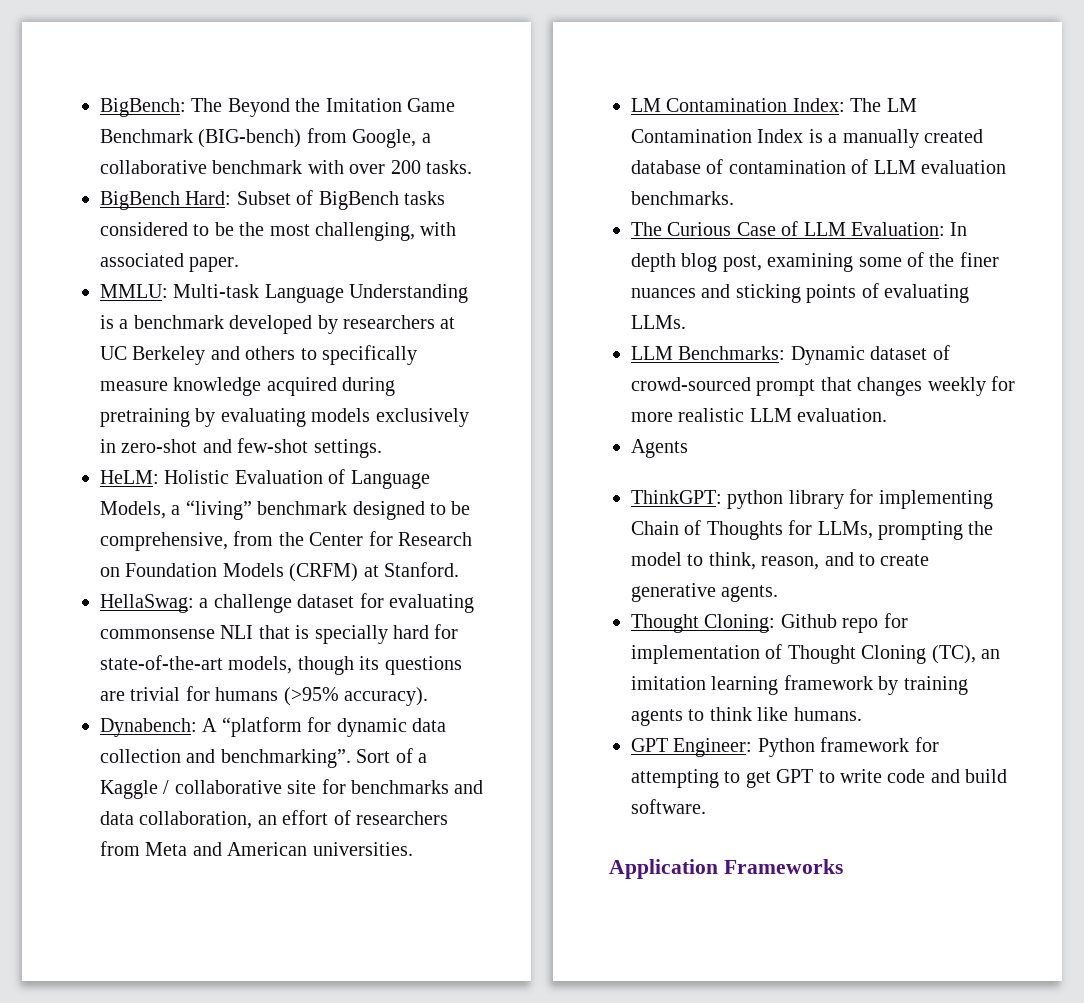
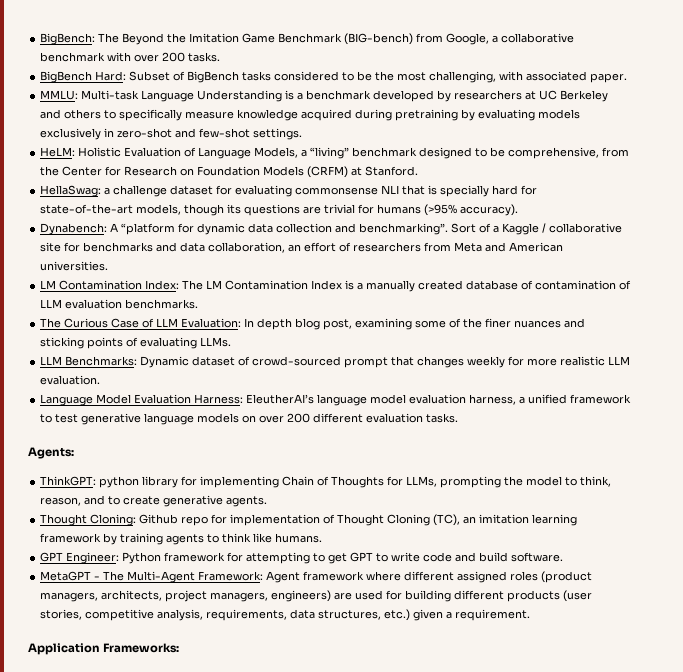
- Agents
+ Language Model Evaluation Harness: EleutherAI’s language model evaluation harness, a unified framework to test generative language models on over 200 different evaluation tasks.
+ Agents:
+ MetaGPT - The Multi-Agent Framework: Agent framework where different assigned roles (product managers, architects, project managers, engineers) are used for building different products (user stories, competitive analysis, requirements, data structures, etc.) given a requirement.
- Application Frameworks
+ Application Frameworks:

